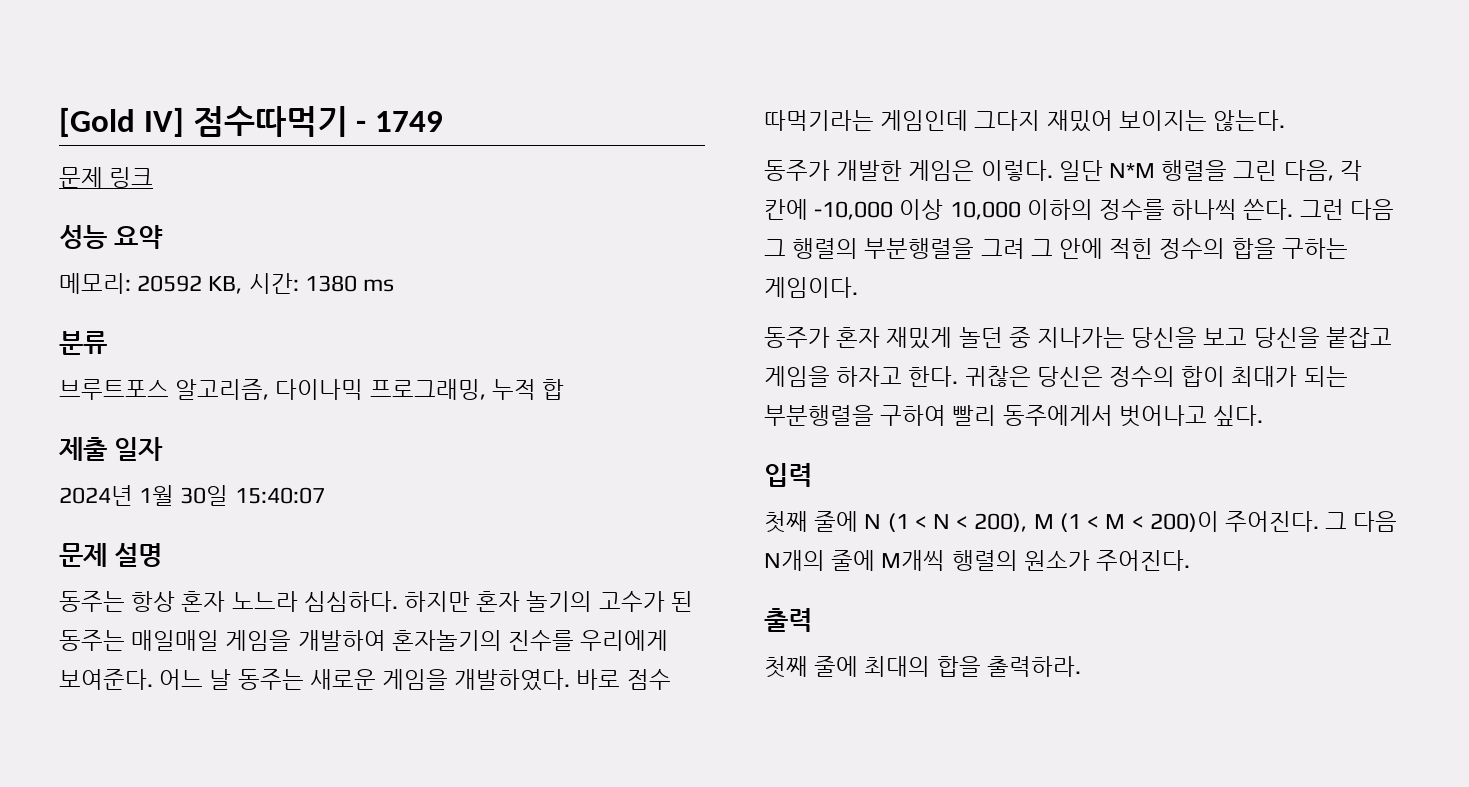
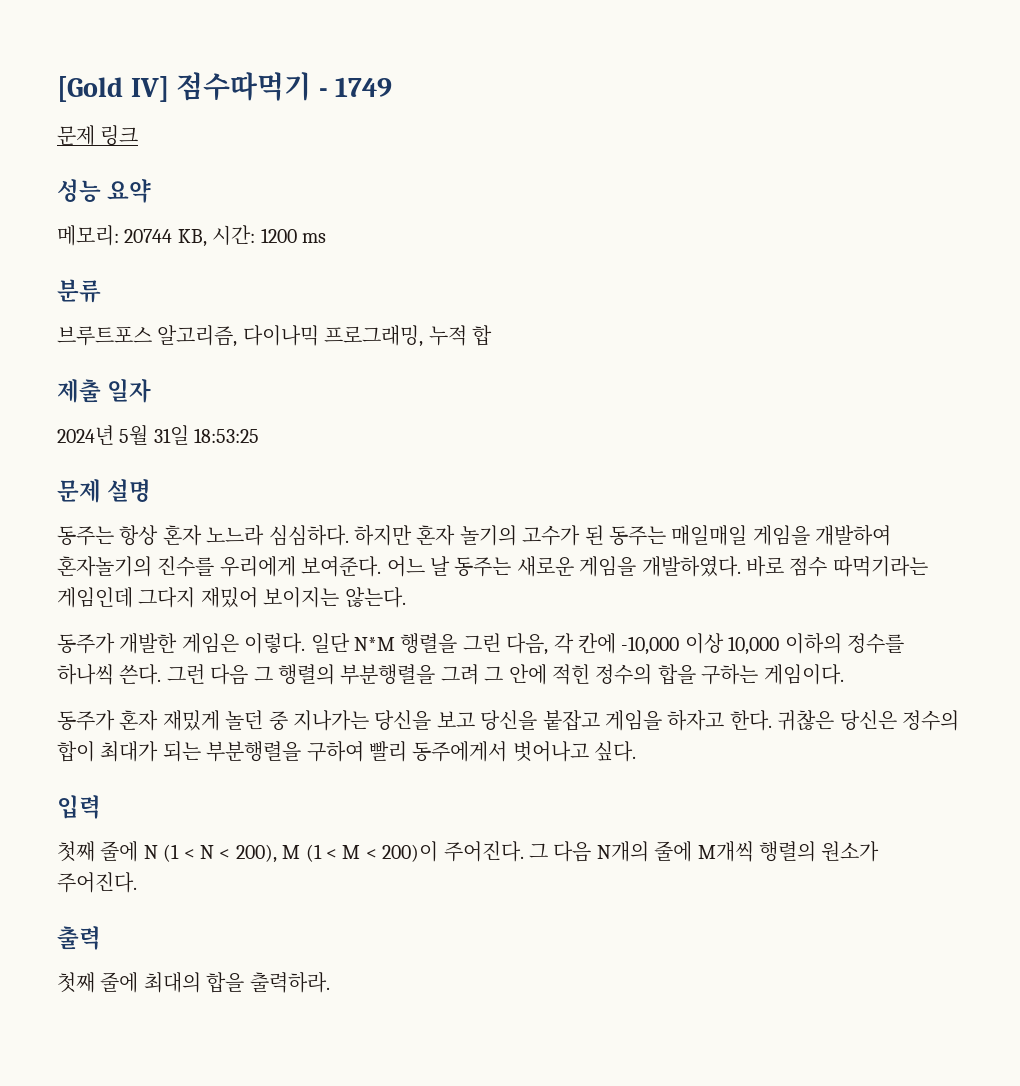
- 메모리: 20592 KB, 시간: 1380 ms
+ 메모리: 20744 KB, 시간: 1200 ms
- 2024년 1월 30일 15:40:07
+ 2024년 5월 31일 18:53:25

